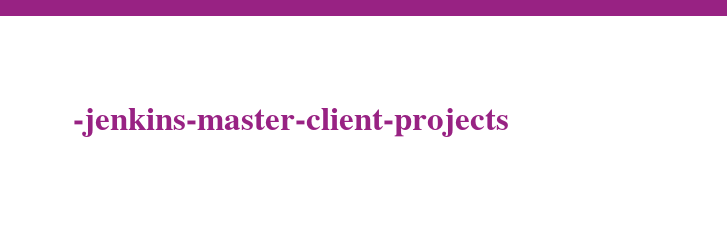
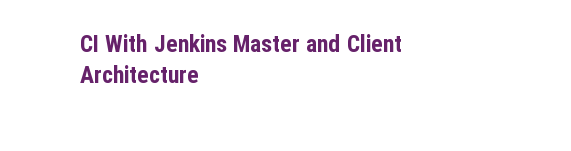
- -jenkins-master-client-projects
+ CI With Jenkins Master and Client Architecture

